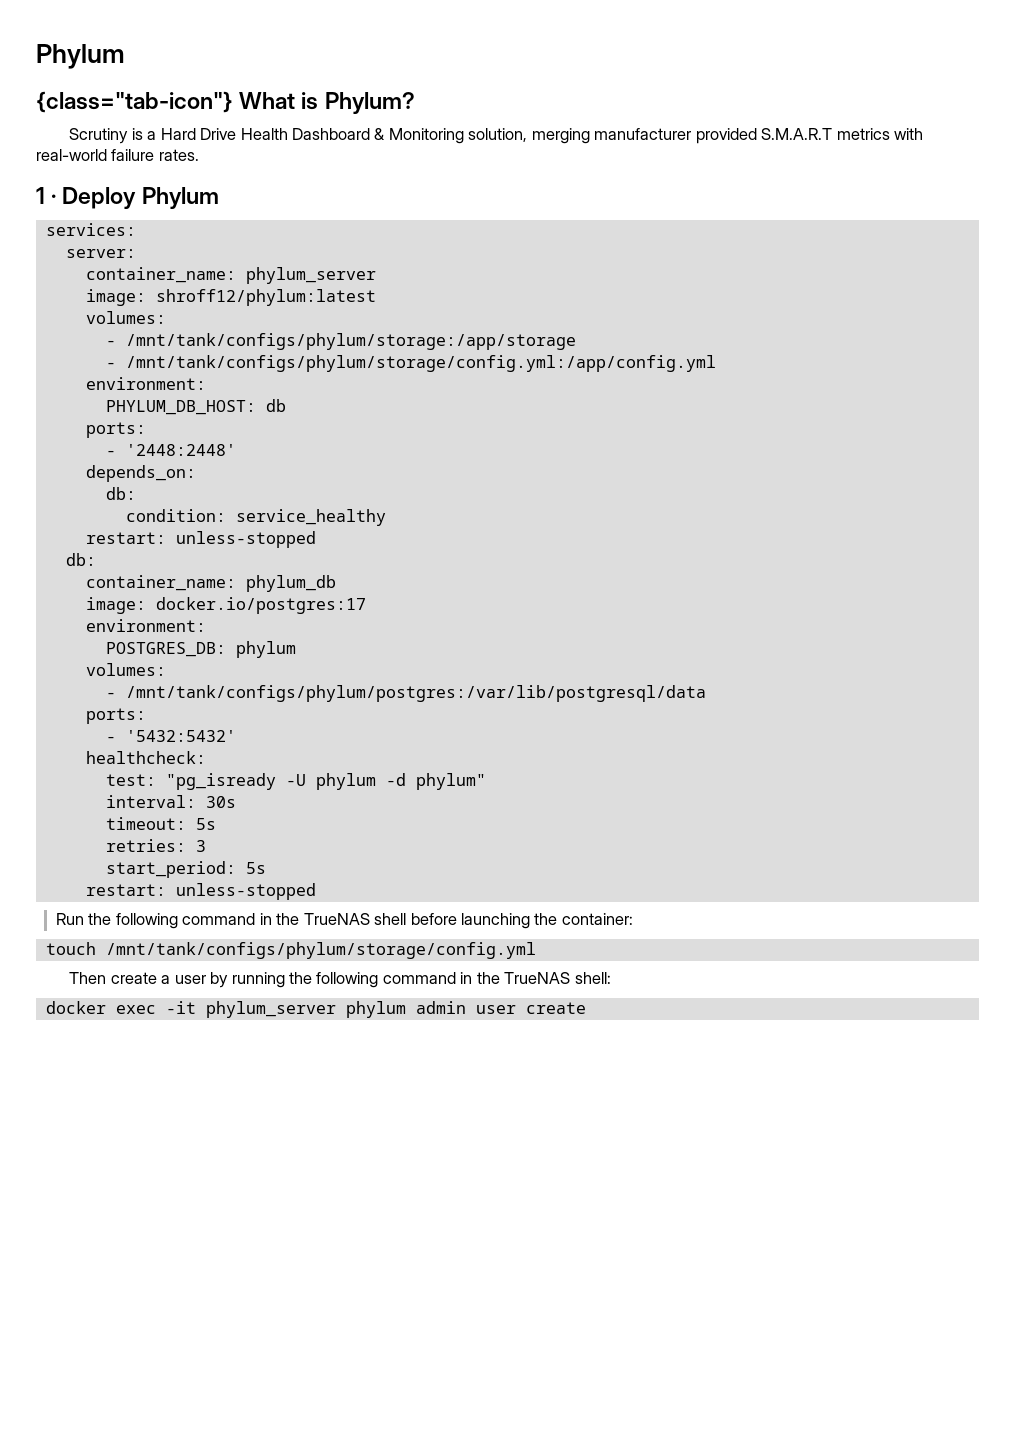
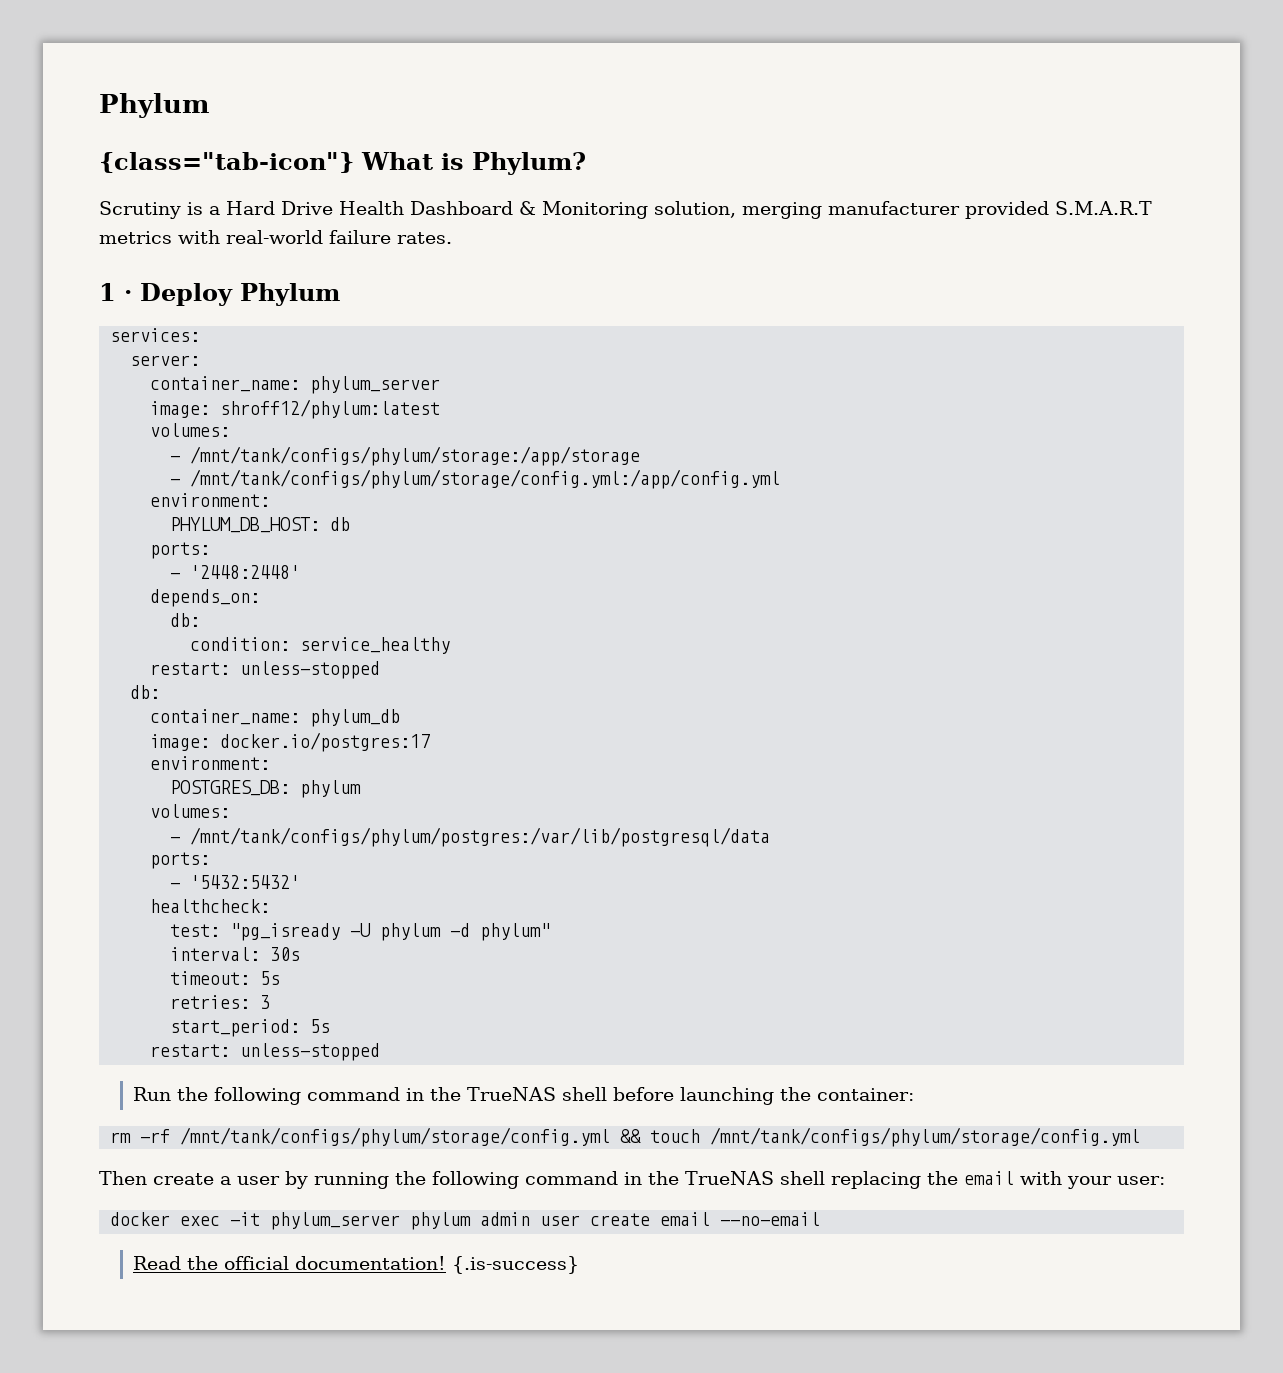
- touch /mnt/tank/configs/phylum/storage/config.yml
+ rm -rf /mnt/tank/configs/phylum/storage/config.yml && touch /mnt/tank/configs/phylum/storage/config.yml
- Then create a user by running the following command in the TrueNAS shell:
+ Then create a user by running the following command in the TrueNAS shell replacing the email with your user:
- docker exec -it phylum_server phylum admin user create
+ docker exec -it phylum_server phylum admin user create email --no-email
+ Read the official documentation! {.is-success}

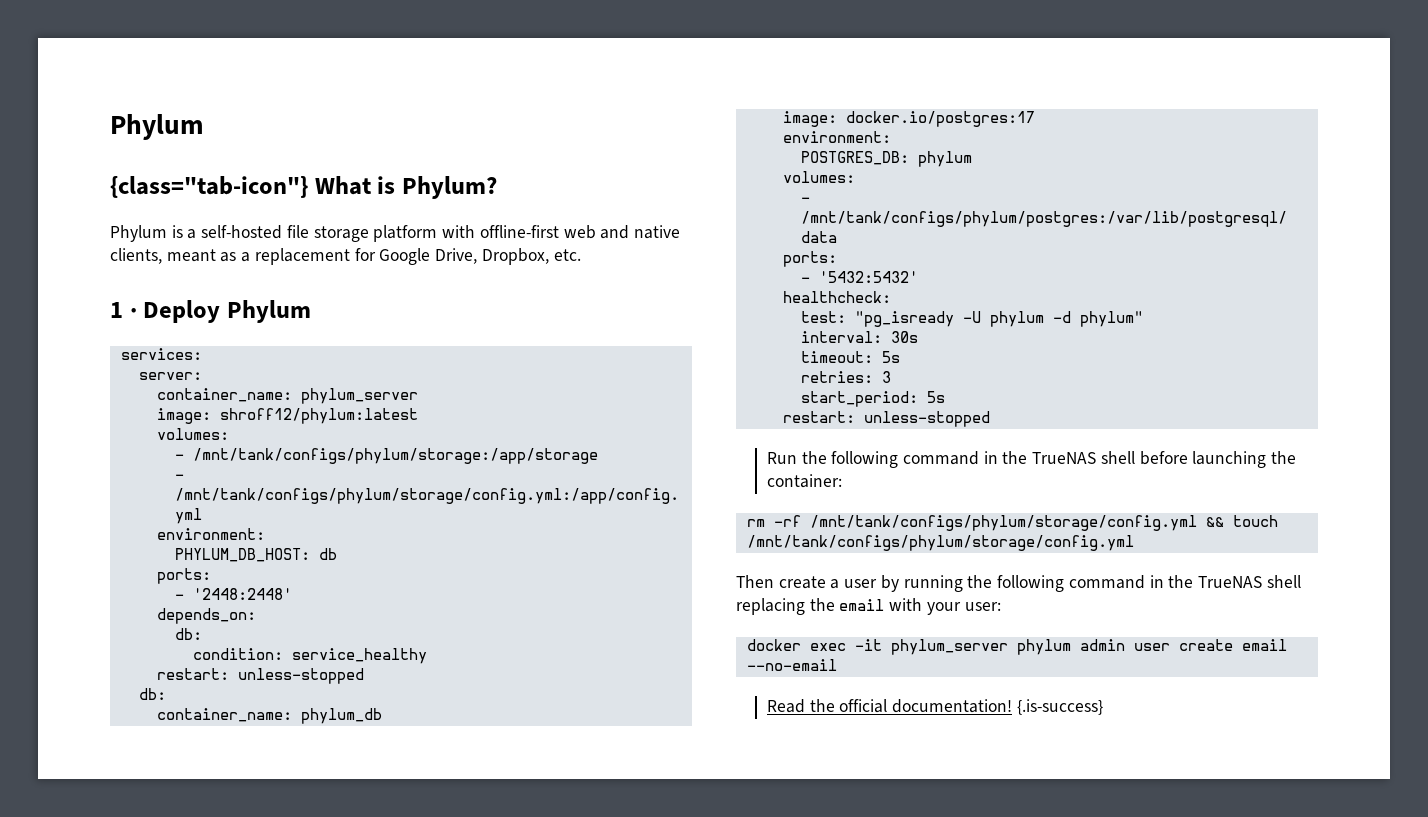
- Scrutiny is a Hard Drive Health Dashboard & Monitoring solution, merging manufacturer provided S.M.A.R.T metrics with real-world failure rates.
+ Phylum is a self-hosted file storage platform with offline-first web and native clients, meant as a replacement for Google Drive, Dropbox, etc.

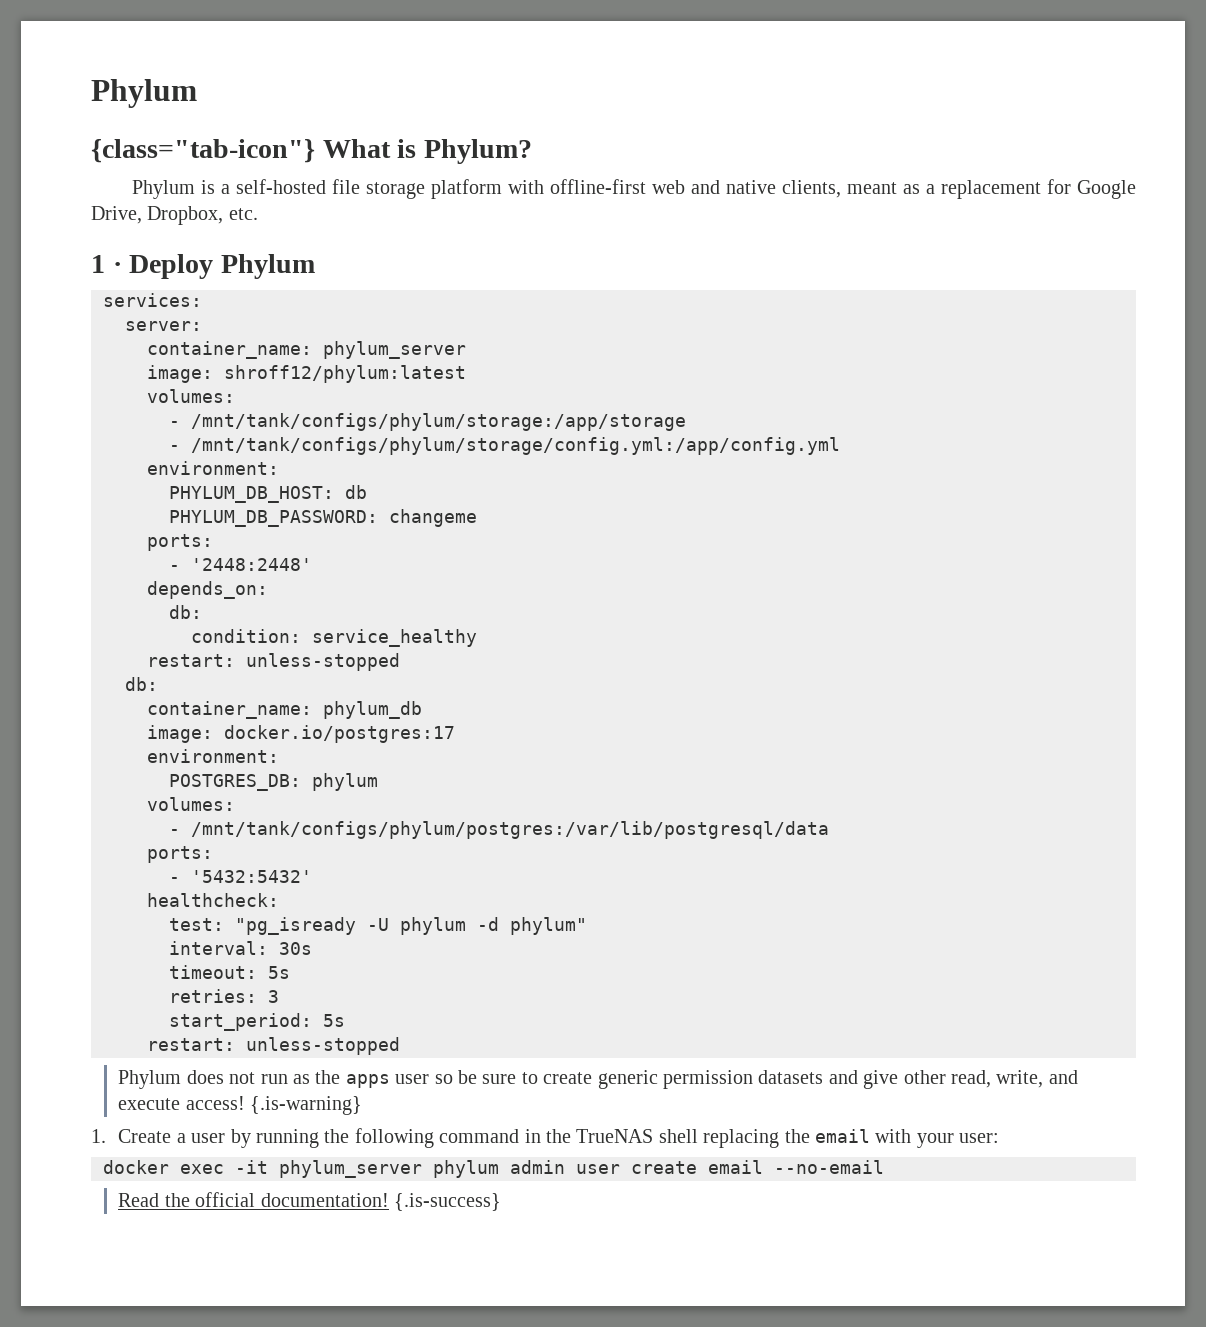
+ PHYLUM_DB_PASSWORD: changeme
- Run the following command in the TrueNAS shell before launching the container:
- rm -rf /mnt/tank/configs/phylum/storage/config.yml && touch /mnt/tank/configs/phylum/storage/config.yml
- Then create a user by running the following command in the TrueNAS shell replacing the email with your user:
+ Phylum does not run as the apps user so be sure to create generic permission datasets and give other read, write, and execute access! {.is-warning}
+ 1. Create a user by running the following command in the TrueNAS shell replacing the email with your user:

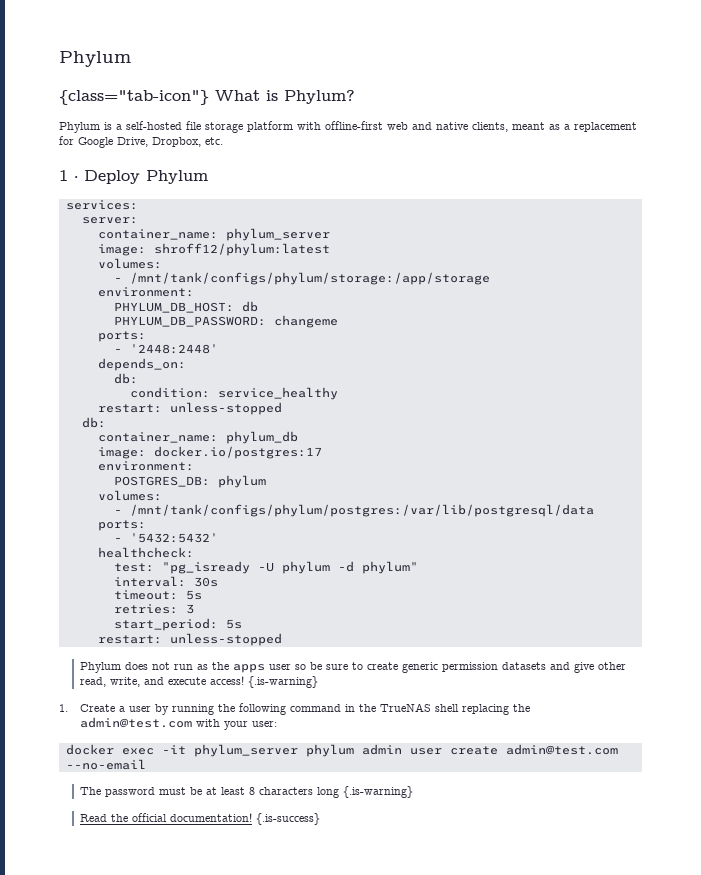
- - /mnt/tank/configs/phylum/storage/config.yml:/app/config.yml
- 1. Create a user by running the following command in the TrueNAS shell replacing the email with your user:
+ 1. Create a user by running the following command in the TrueNAS shell replacing the admin@test.com with your user:
- docker exec -it phylum_server phylum admin user create email --no-email
+ docker exec -it phylum_server phylum admin user create admin@test.com --no-email
+ The password must be at least 8 characters long {.is-warning}

